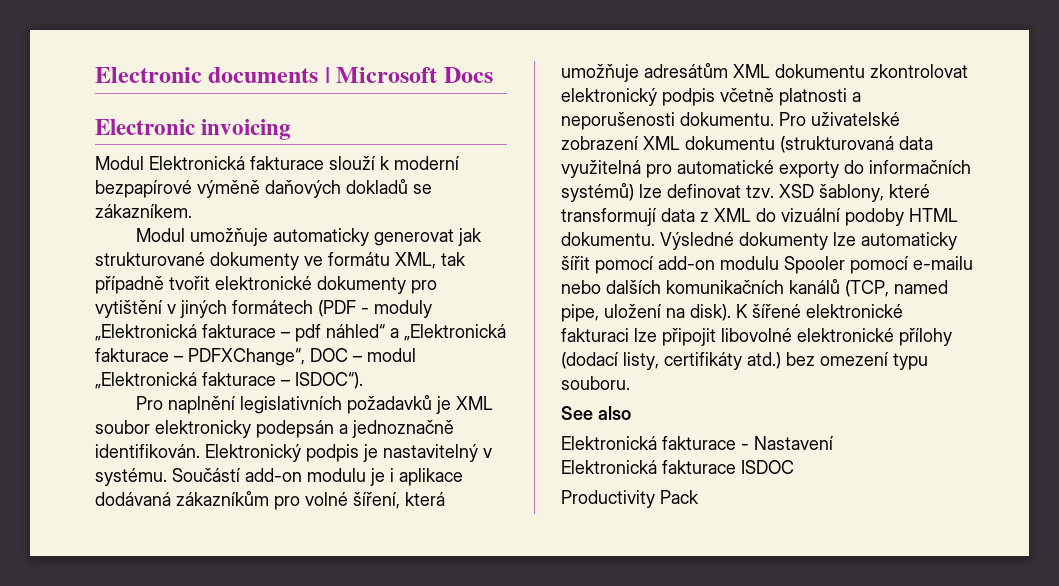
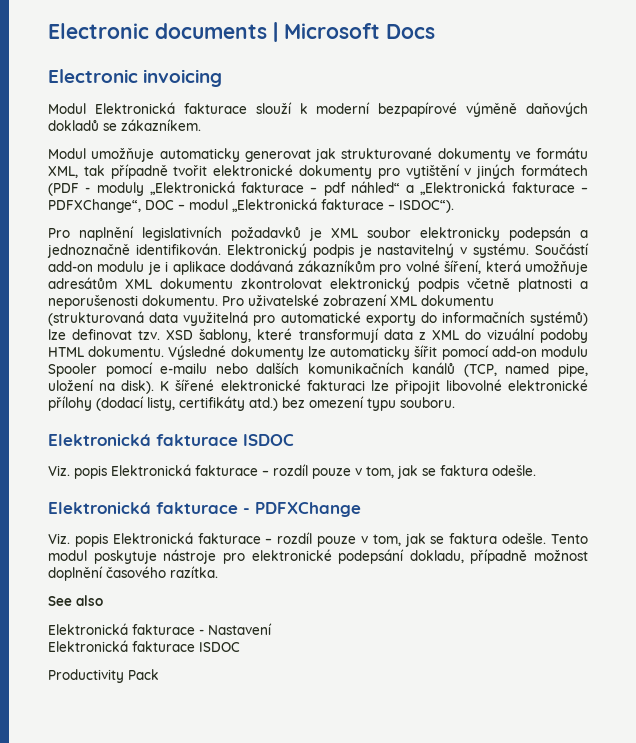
  K šířené elektronické fakturaci lze připojit libovolné elektronické přílohy (dodací listy, certifikáty atd.) bez omezení typu souboru.
+ Elektronická fakturace ISDOC
+ Viz. popis Elektronická fakturace – rozdíl pouze v tom, jak se faktura odešle.
+ Elektronická fakturace - PDFXChange
+ Viz. popis Elektronická fakturace – rozdíl pouze v tom, jak se faktura odešle. Tento modul poskytuje nástroje pro elektronické podepsání dokladu, případně možnost doplnění časového razítka.

